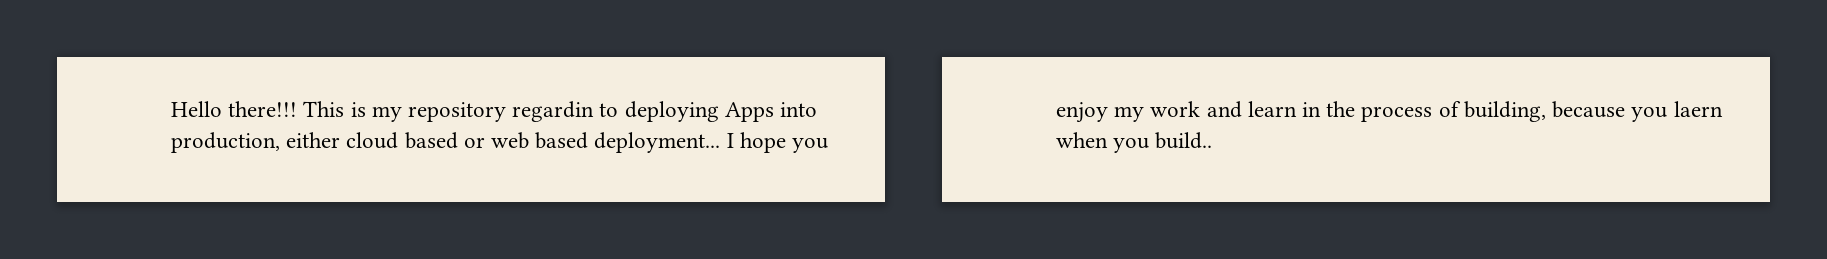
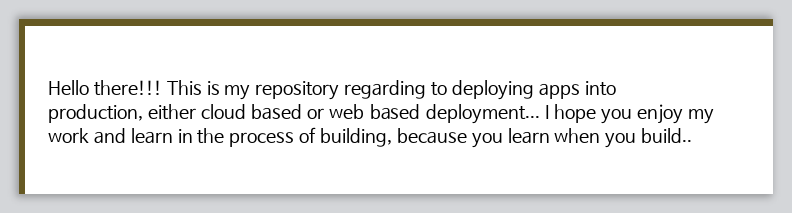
- This is my repository regardin to deploying Apps into production, either cloud based or web based deployment...
+ This is my repository regarding to deploying apps into production, either cloud based or web based deployment...
- I hope you enjoy my work and learn in the process of building, because you laern when you build..
+ I hope you enjoy my work and learn in the process of building, because you learn when you build..

